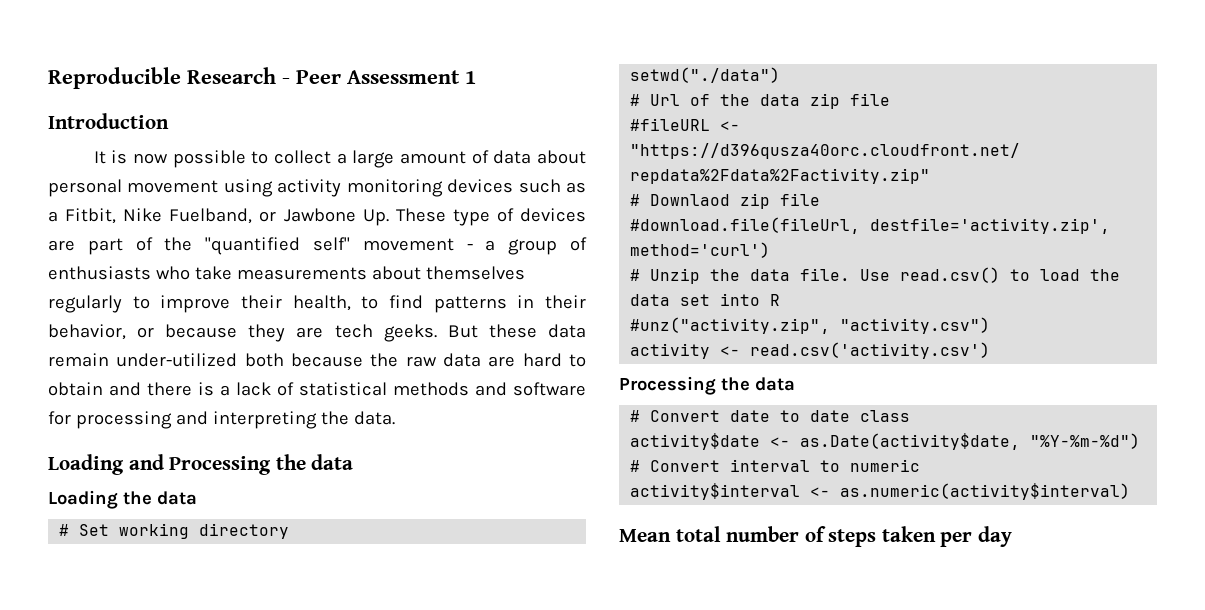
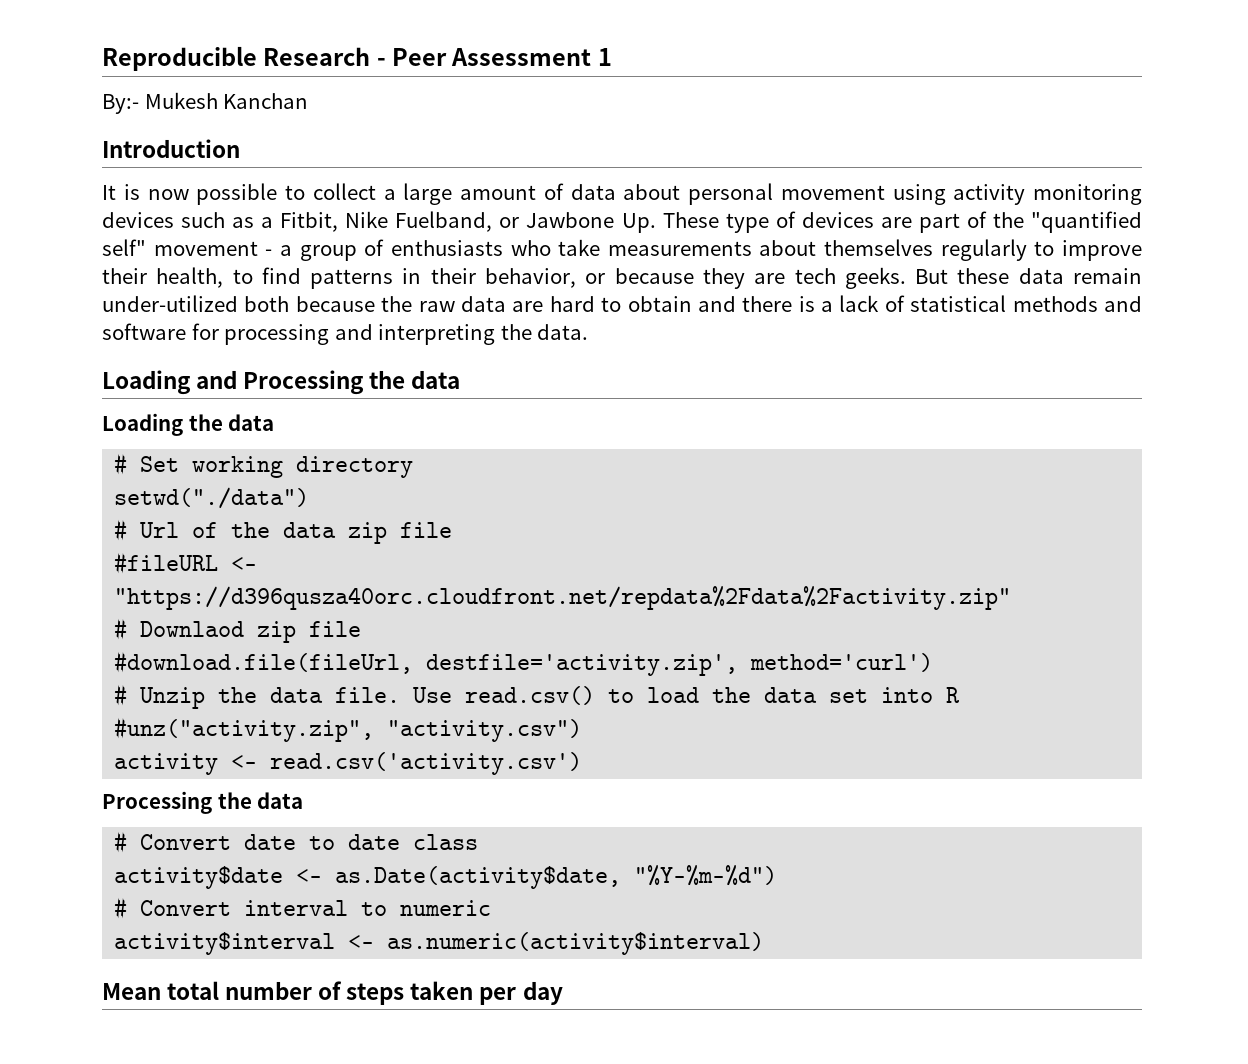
+ By:- Mukesh Kanchan

